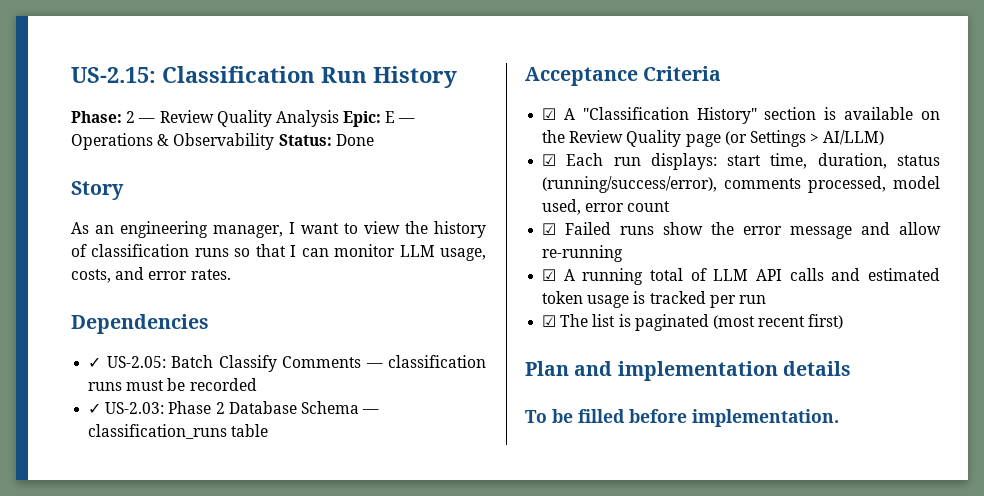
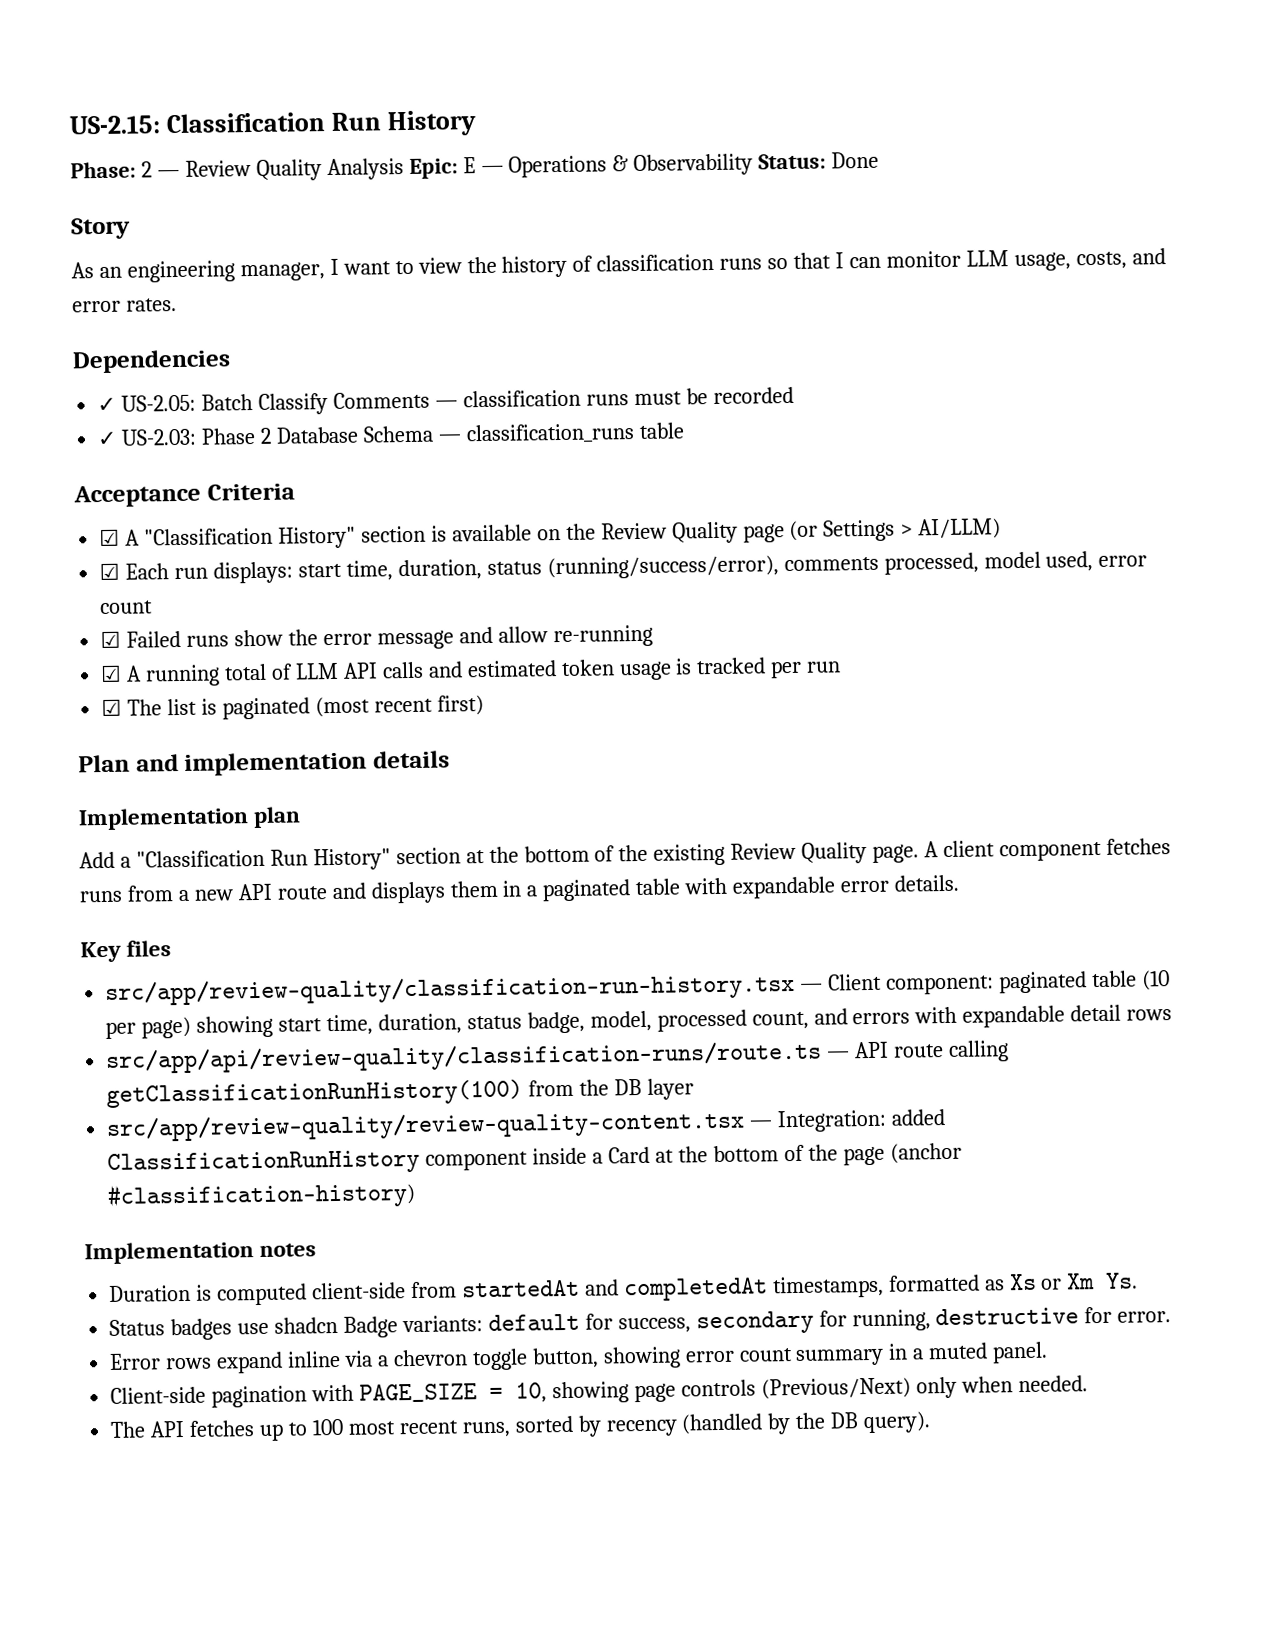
- To be filled before implementation.
+ Implementation plan
+ Add a "Classification Run History" section at the bottom of the existing Review Quality page. A client component fetches runs from a new API route and displays them in a paginated table with expandable error details.
+ Key files
+ src/app/review-quality/classification-run-history.tsx — Client component: paginated table (10 per page) showing start time, duration, status badge, model, processed count, and errors with expandable detail rows
+ src/app/api/review-quality/classification-runs/route.ts — API route calling getClassificationRunHistory(100) from the DB layer
+ src/app/review-quality/review-quality-content.tsx — Integration: added ClassificationRunHistory component inside a Card at the bottom of the page (anchor #classification-history)
+ Implementation notes
+ Duration is computed client-side from startedAt and completedAt timestamps, formatted as Xs or Xm Ys.
+ Status badges use shadcn Badge variants: default for success, secondary for running, destructive for error.
+ Error rows expand inline via a chevron toggle button, showing error count summary in a muted panel.
+ Client-side pagination with PAGE_SIZE = 10, showing page controls (Previous/Next) only when needed.
+ The API fetches up to 100 most recent runs, sorted by recency (handled by the DB query).

